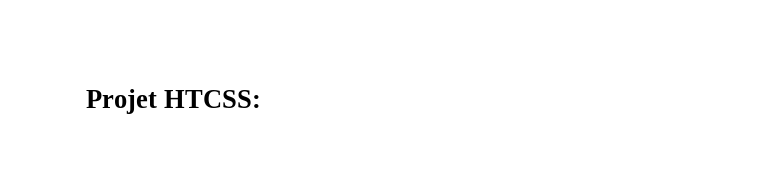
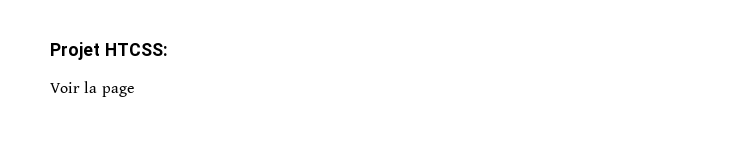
+ Voir la page

